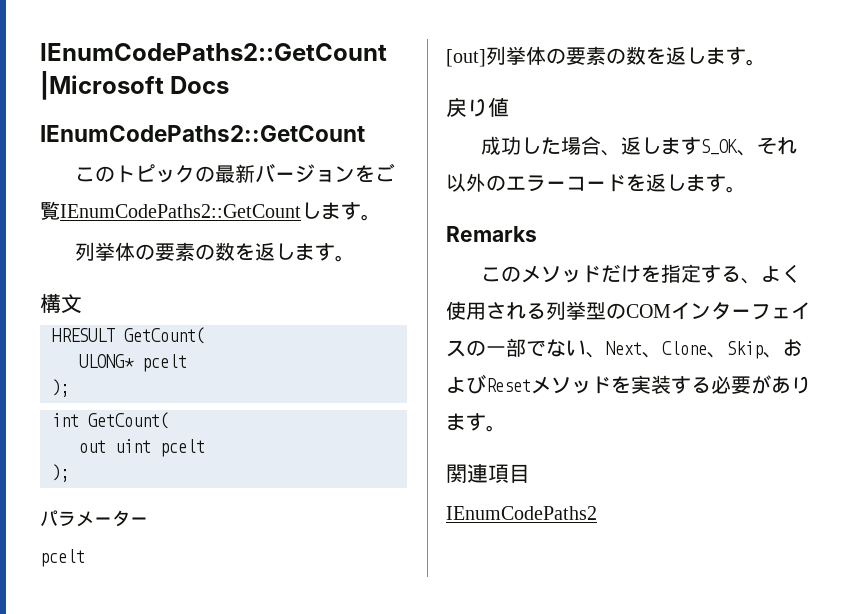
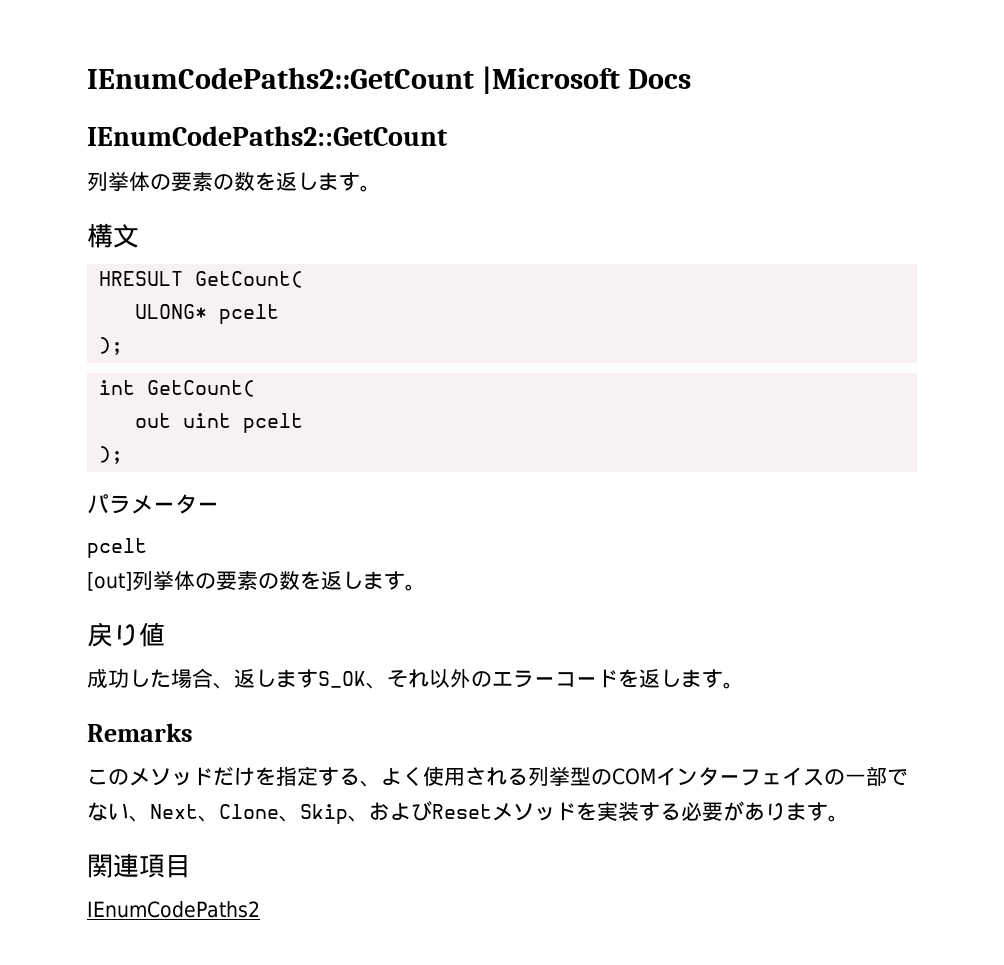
- このトピックの最新バージョンをご覧IEnumCodePaths2::GetCountします。

